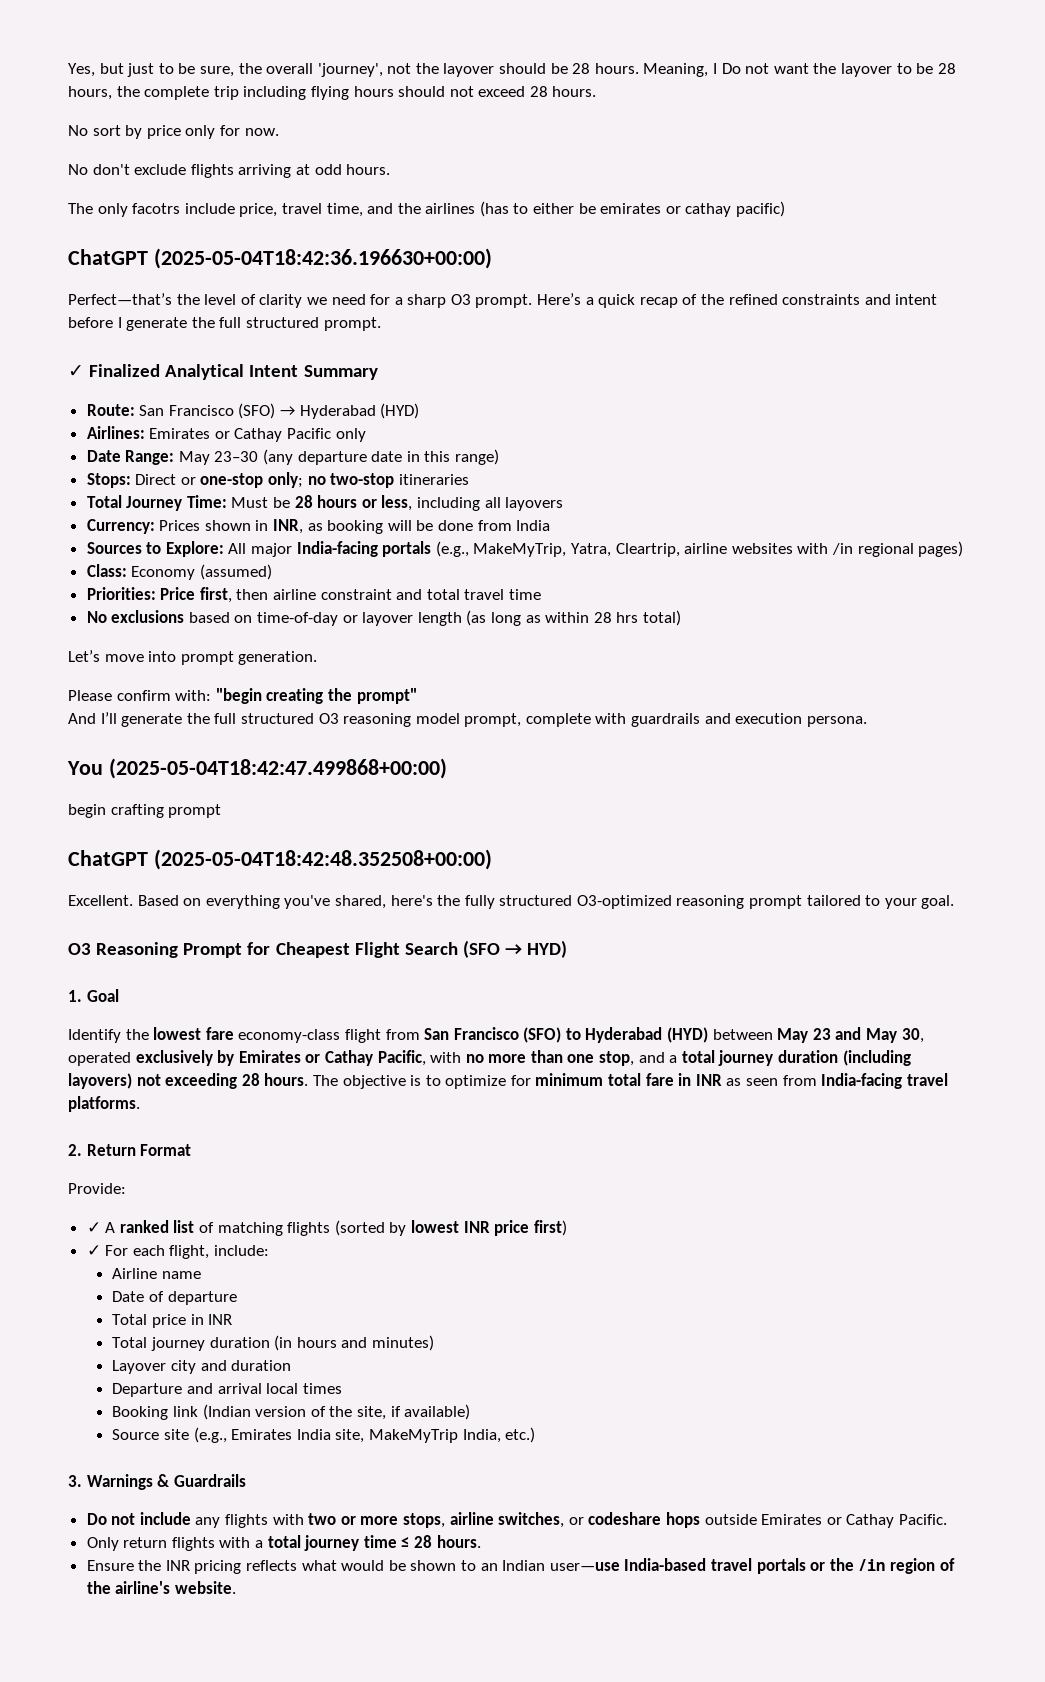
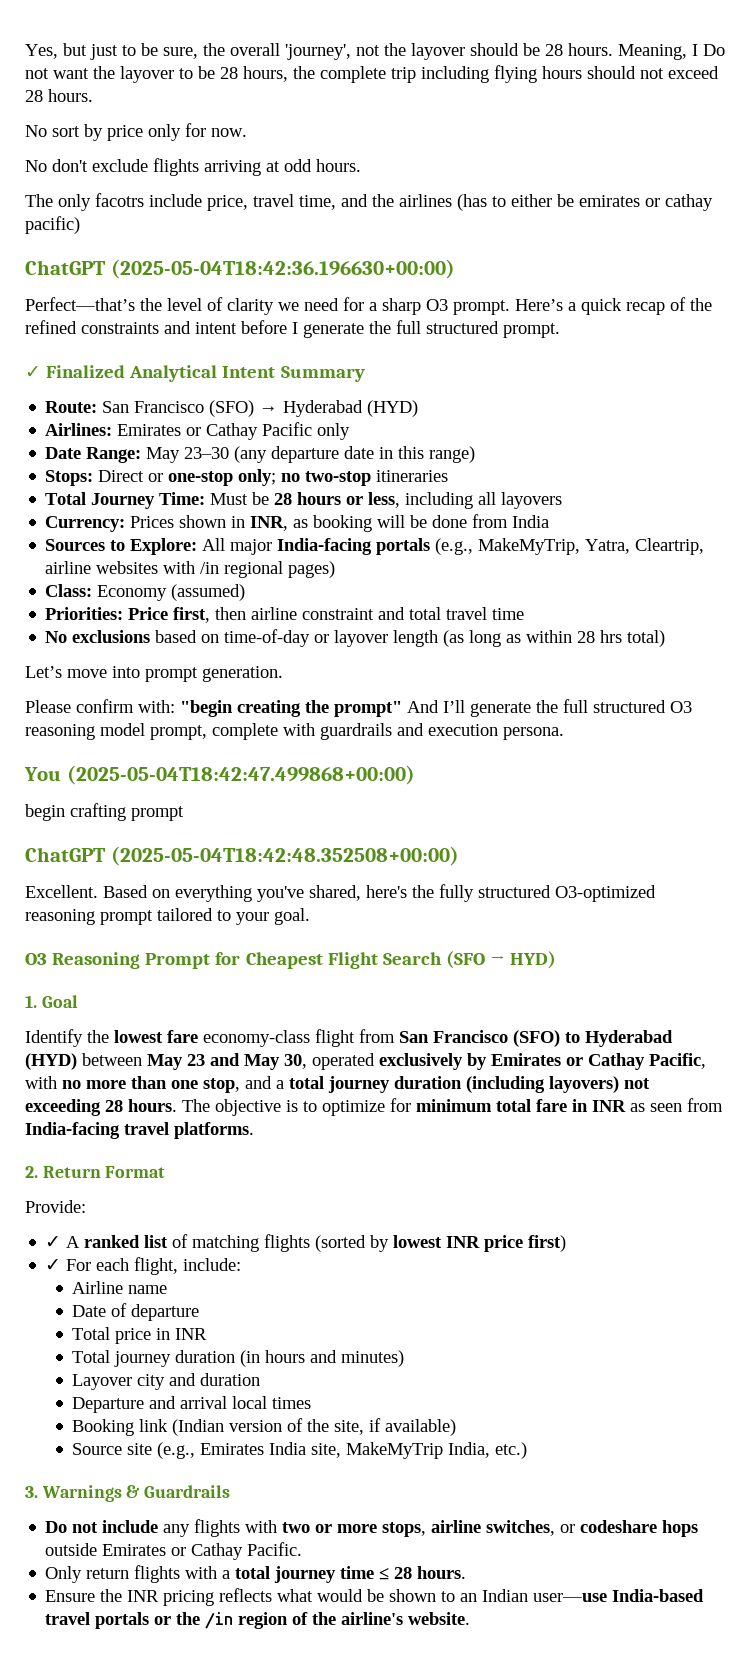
- Please confirm with: "begin creating the prompt"
- And I’ll generate the full structured O3 reasoning model prompt, complete with guardrails and execution persona.
+ Please confirm with: "begin creating the prompt" And I’ll generate the full structured O3 reasoning model prompt, complete with guardrails and execution persona.

